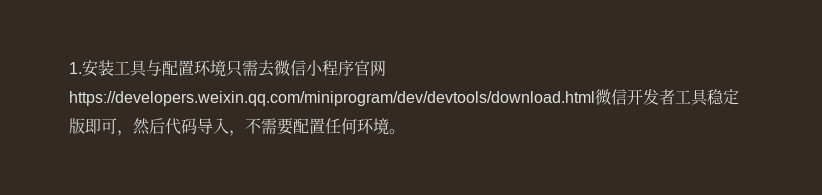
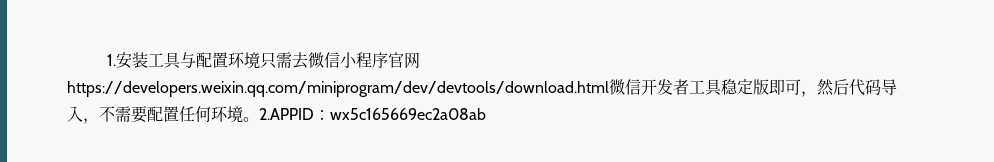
+ 2.APPID：wx5c165669ec2a08ab

